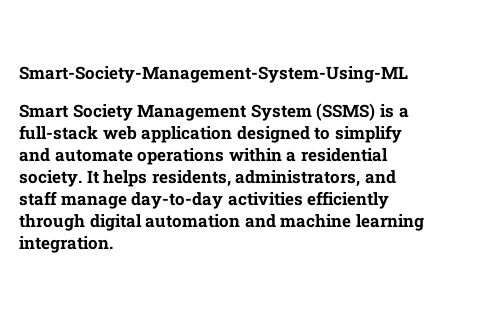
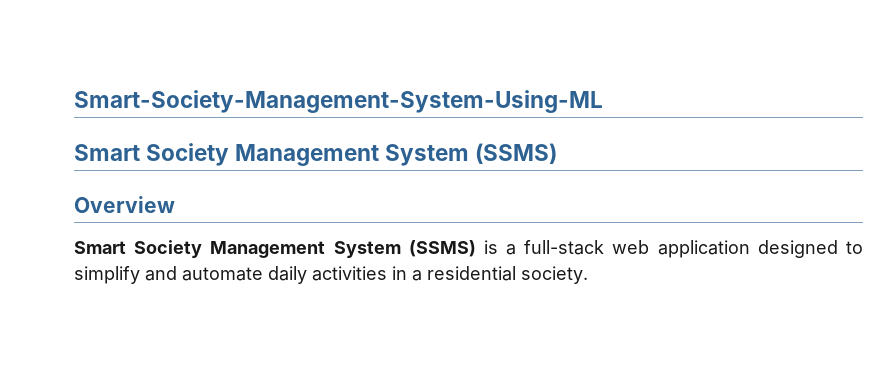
  Smart-Society-Management-System-Using-ML
- Smart Society Management System (SSMS) is a full-stack web application designed to simplify and automate operations within a residential society. It helps residents, administrators, and staff manage day-to-day activities efficiently through digital automation and machine learning integration.
+ Smart Society Management System (SSMS)
+ Overview
+ Smart Society Management System (SSMS) is a full-stack web application designed to simplify and automate daily activities in a residential society.

